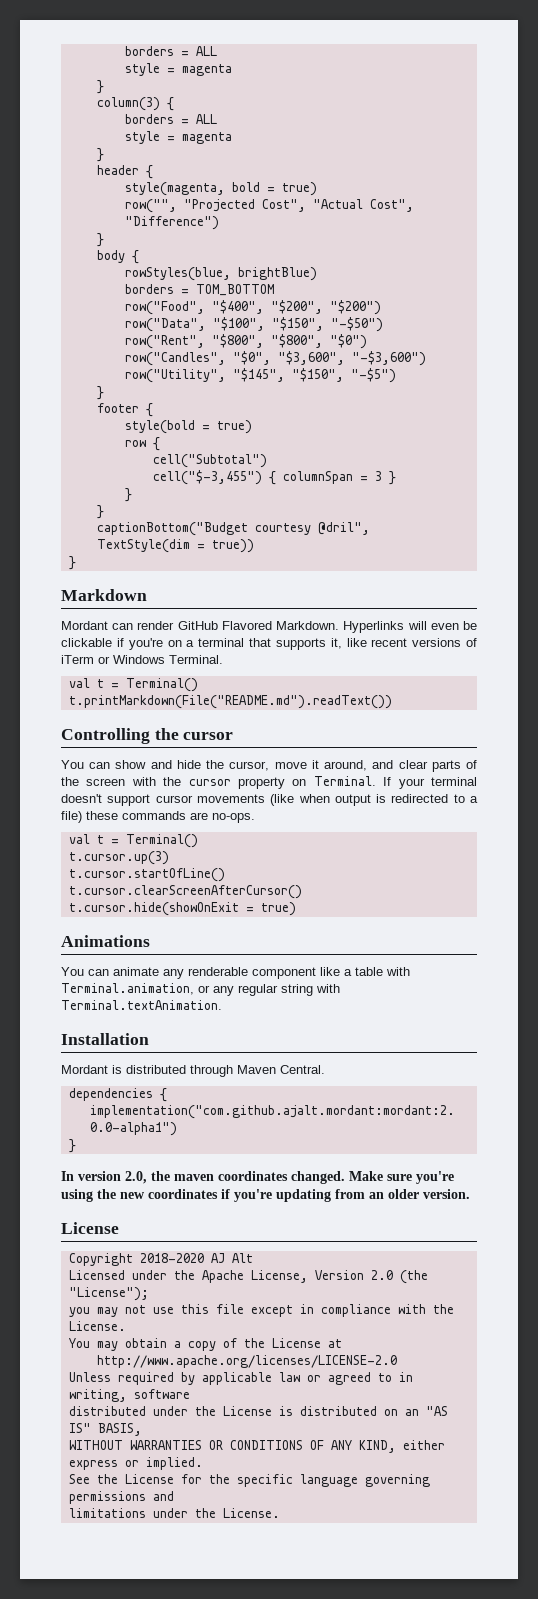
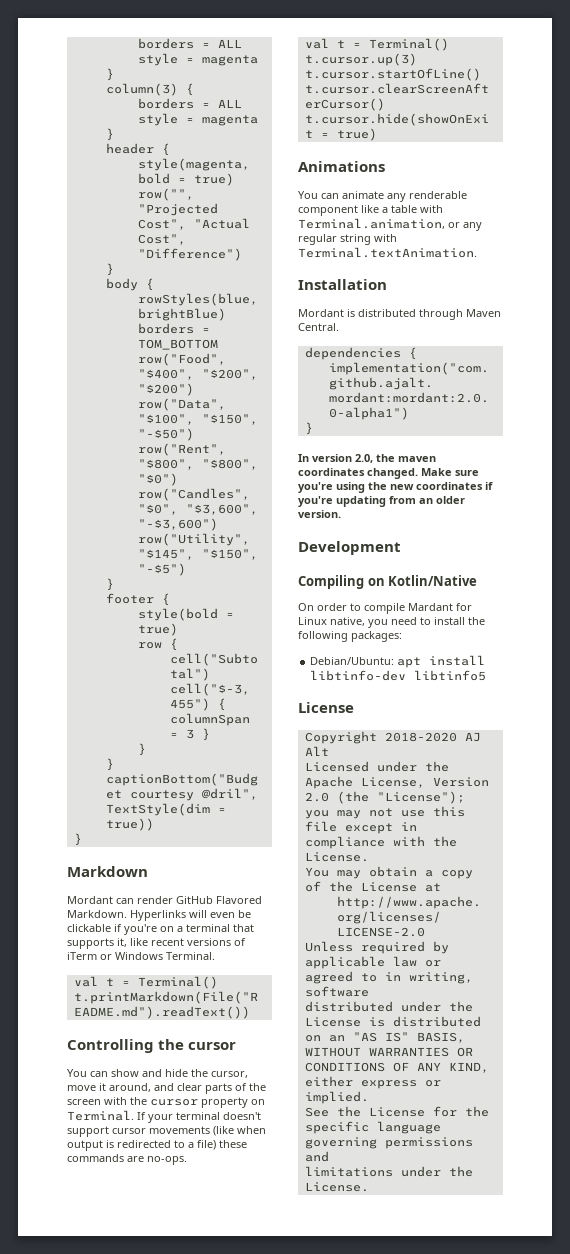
+ Development
+ Compiling on Kotlin/Native
+ On order to compile Mardant for Linux native, you need to install the following packages:
+ Debian/Ubuntu: apt install libtinfo-dev libtinfo5

